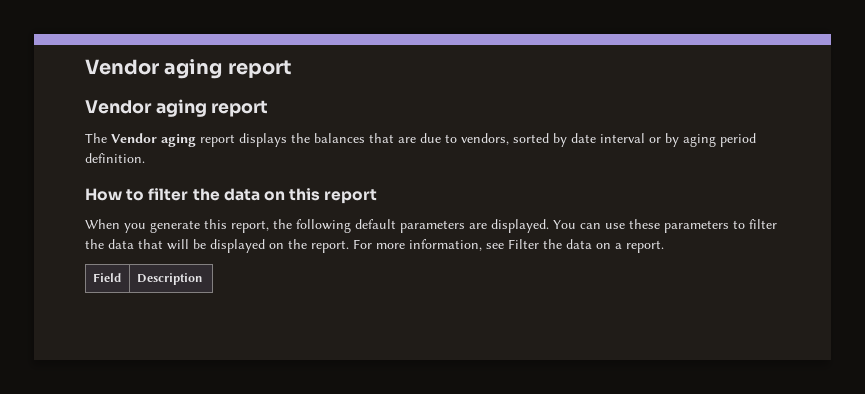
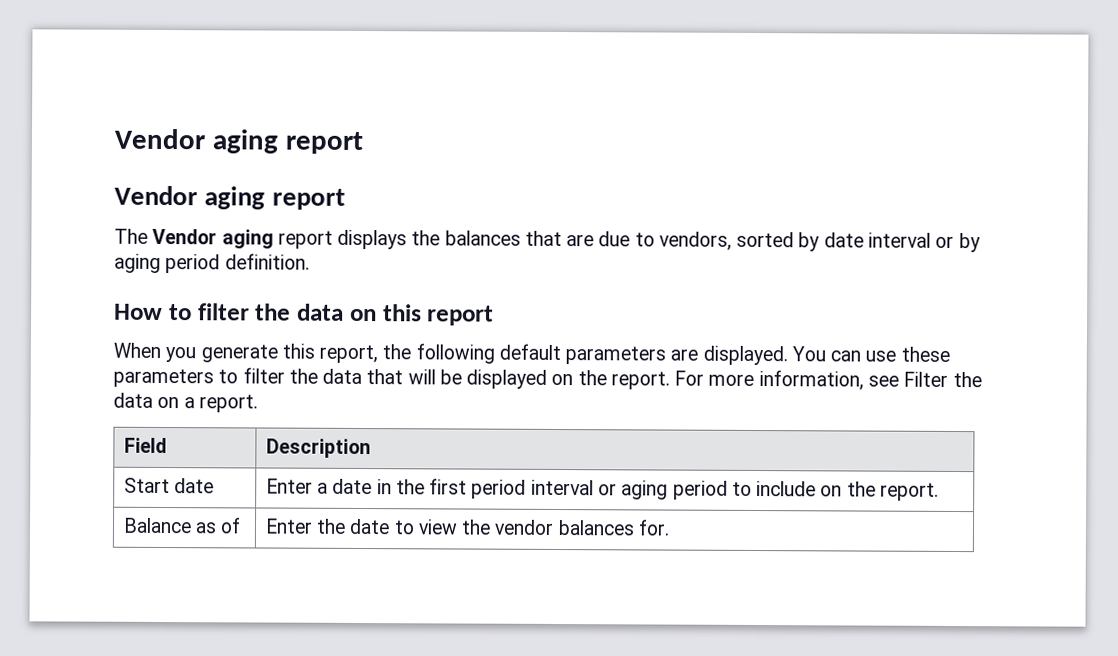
+ Start date | Enter a date in the first period interval or aging period to include on the report.
+ Balance as of | Enter the date to view the vendor balances for.

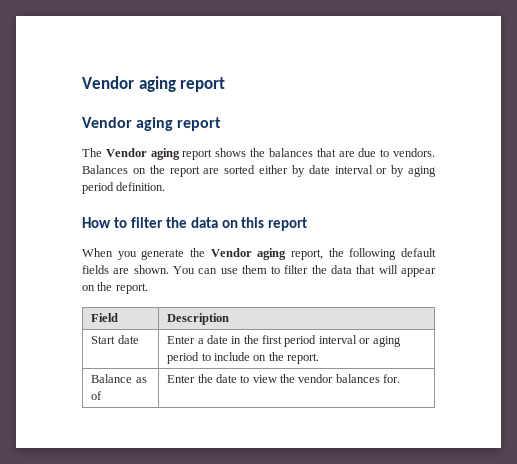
- The Vendor aging report displays the balances that are due to vendors, sorted by date interval or by aging period definition.
+ The Vendor aging report shows the balances that are due to vendors. Balances on the report are sorted either by date interval or by aging period definition.
- When you generate this report, the following default parameters are displayed.
+ When you generate the Vendor aging report, the following default fields are shown.
- You can use these parameters to filter the data that will be displayed on the report. For more information, see Filter the data on a report.
+ You can use them to filter the data that will appear on the report.

